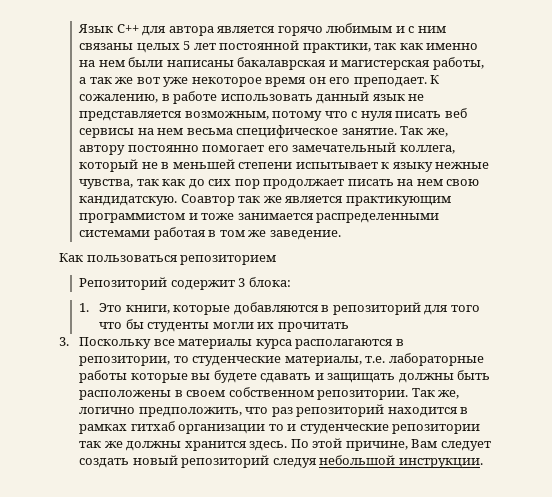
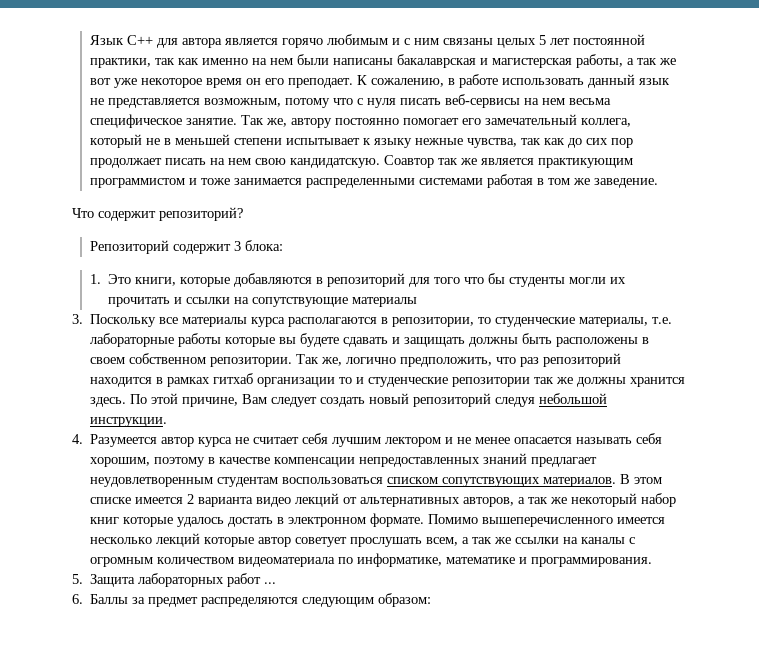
- К сожалению, в работе использовать данный язык не представляется возможным, потому что с нуля писать веб сервисы на нем весьма специфическое занятие.
+ К сожалению, в работе использовать данный язык не представляется возможным, потому что с нуля писать веб-сервисы на нем весьма специфическое занятие.
- Как пользоваться репозиторием
+ Что содержит репозиторий?
- 1. Это книги, которые добавляются в репозиторий для того что бы студенты могли их прочитать
+ 1. Это книги, которые добавляются в репозиторий для того что бы студенты могли их прочитать и ссылки на сопутствующие материалы
+ 4. Разумеется автор курса не считает себя лучшим лектором и не менее опасается называть себя хорошим, поэтому в качестве компенсации непредоставленных знаний предлагает неудовлетворенным студентам воспользоваться списком сопутствующих материалов. В этом списке имеется 2 варианта видео лекций от альтернативных авторов, а так же некоторый набор книг которые удалось достать в электронном формате. Помимо вышеперечисленного имеется несколько лекций которые автор советует прослушать всем, а так же ссылки на каналы с огромным количеством видеоматериала по информатике, математике и программирования.
+ 5. Защита лабораторных работ ...
+ 6. Баллы за предмет распределяются следующим образом:

